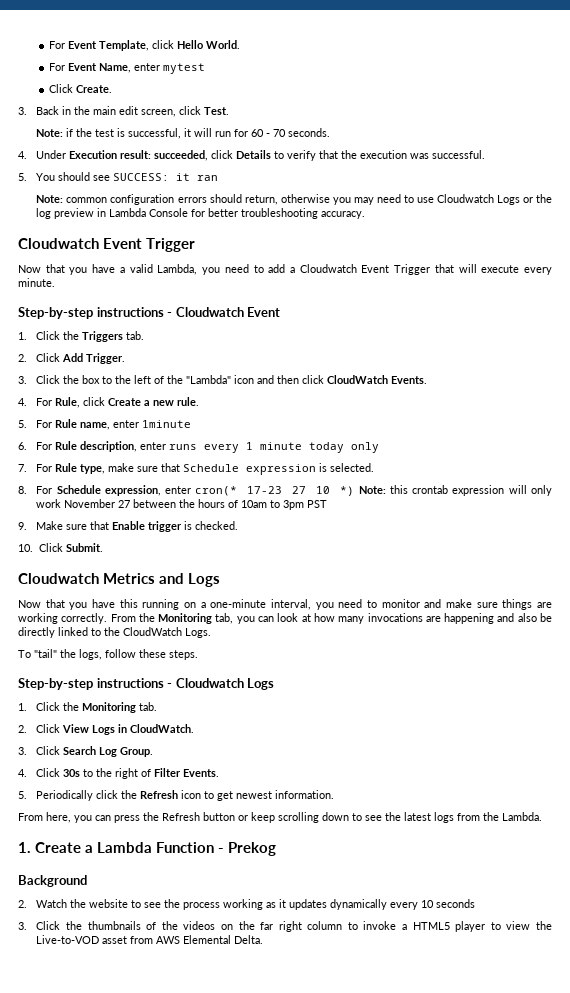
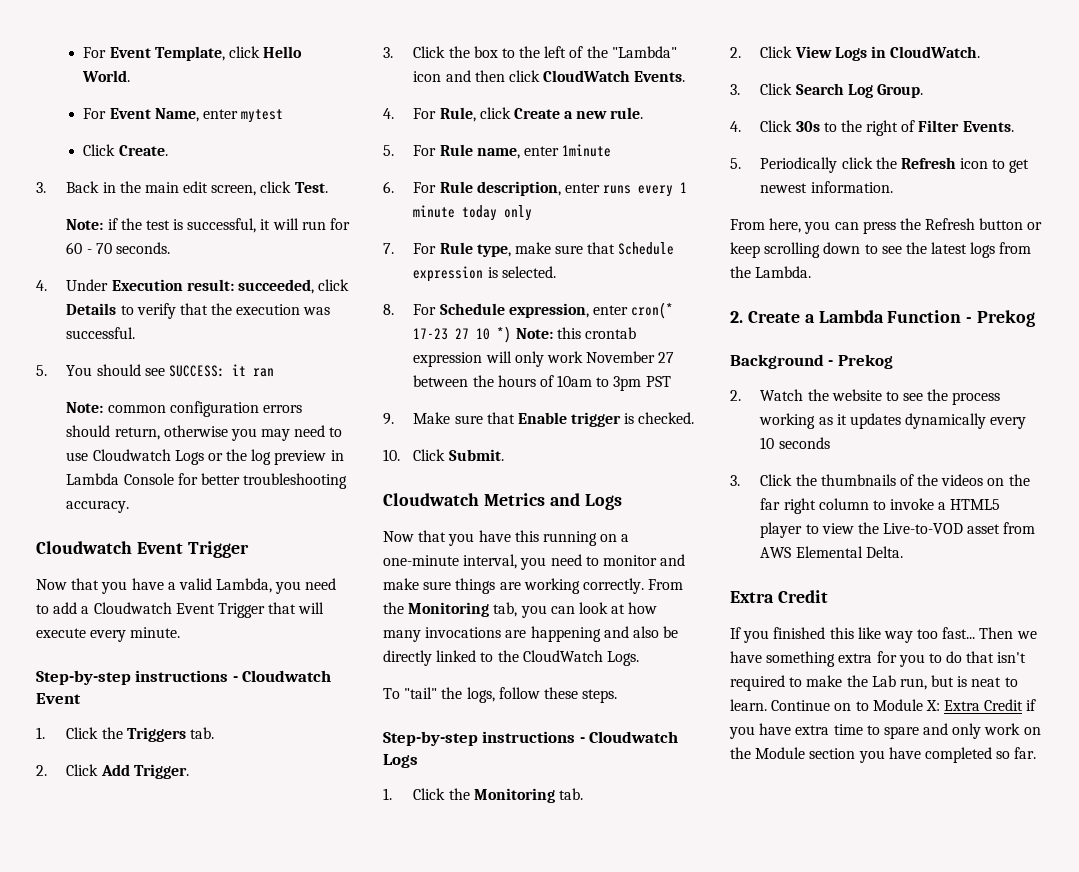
- 1. Create a Lambda Function - Prekog
+ 2. Create a Lambda Function - Prekog
- Background
+ Background - Prekog
  3. Click the thumbnails of the videos on the far right column to invoke a HTML5 player to view the Live-to-VOD asset from AWS Elemental Delta.
+ Extra Credit
+ If you finished this like way too fast... Then we have something extra for you to do that isn't required to make the Lab run, but is neat to learn. Continue on to Module X: Extra Credit if you have extra time to spare and only work on the Module section you have completed so far.

